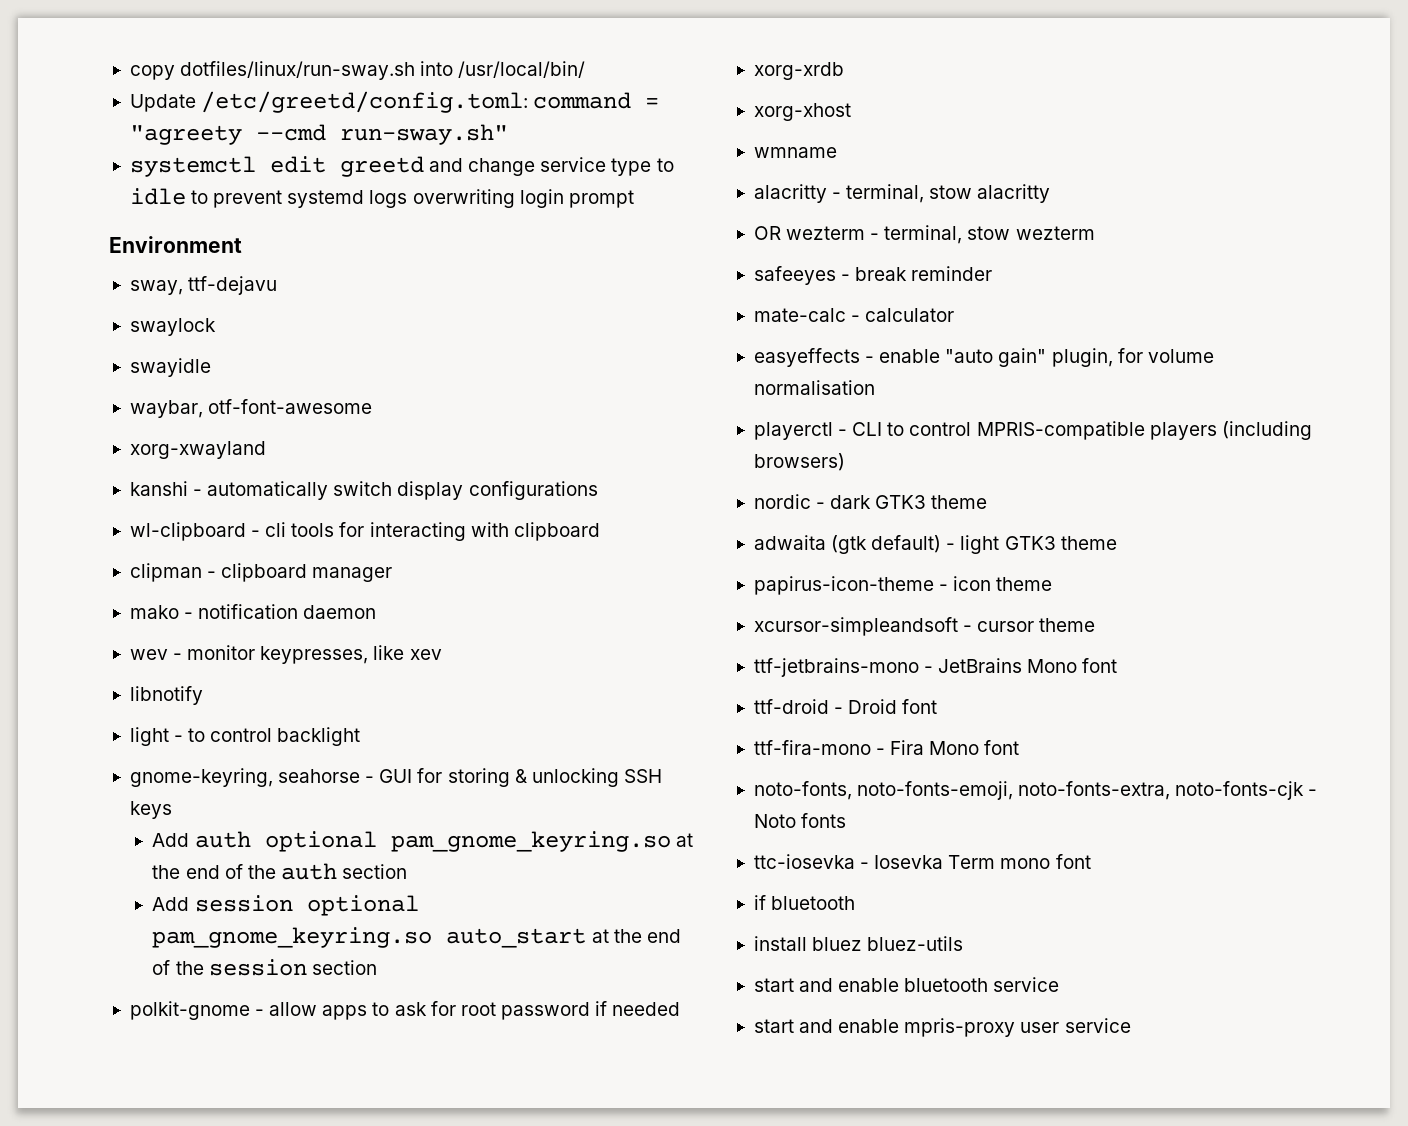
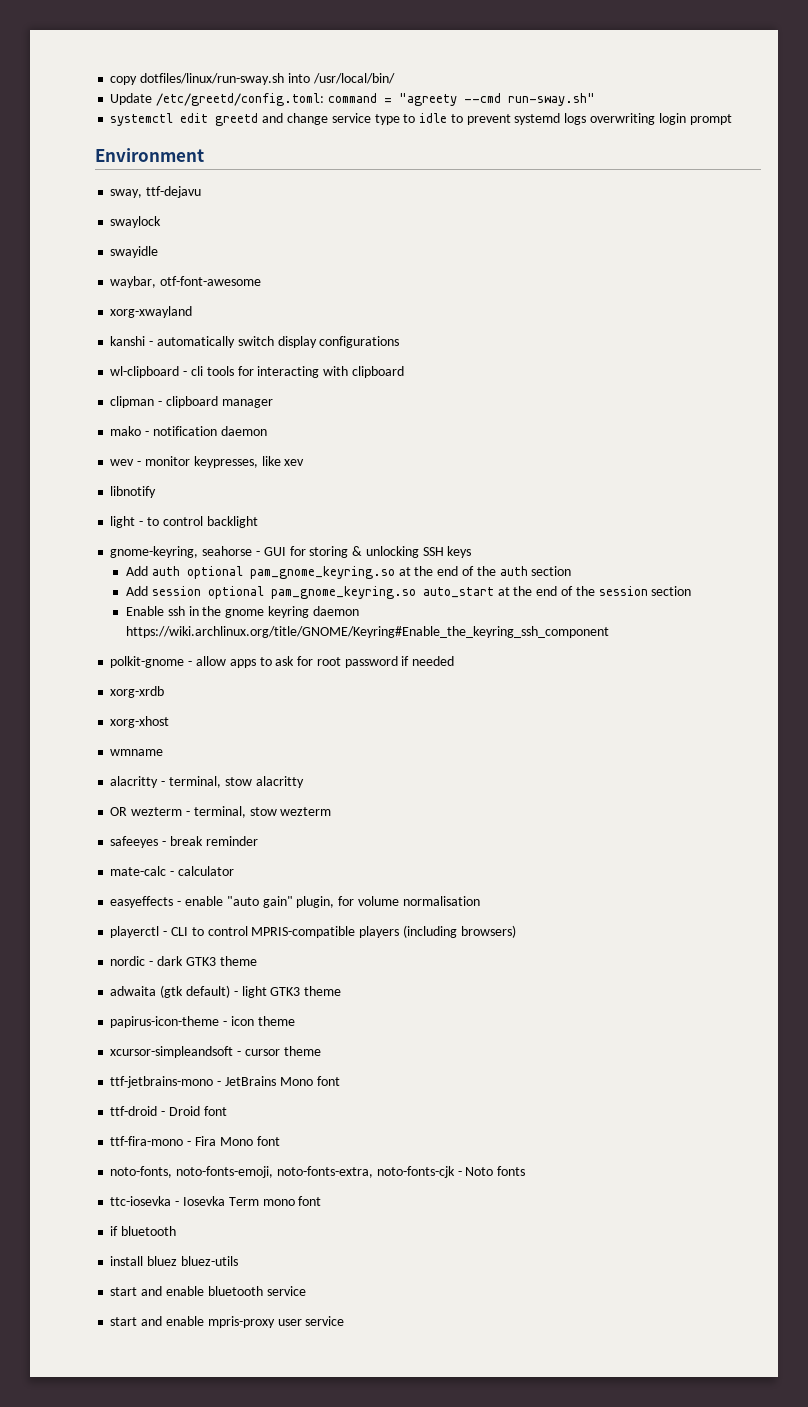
+ Enable ssh in the gnome keyring daemon https://wiki.archlinux.org/title/GNOME/Keyring#Enable_the_keyring_ssh_component

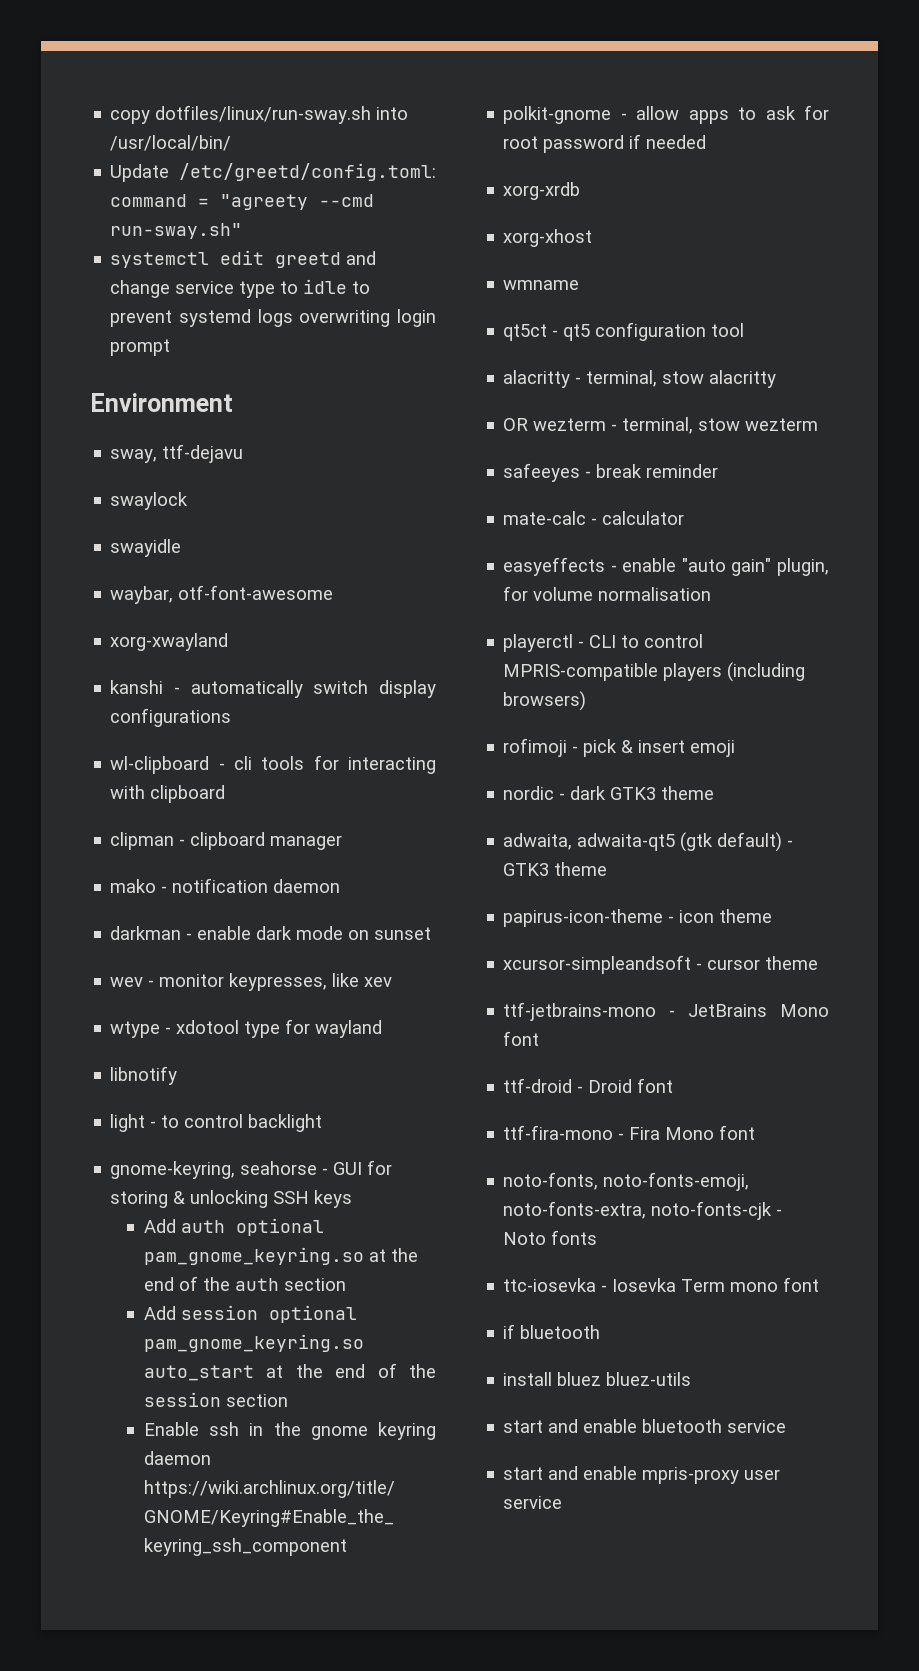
+ darkman - enable dark mode on sunset
+ wtype - xdotool type for wayland
+ qt5ct - qt5 configuration tool
+ rofimoji - pick & insert emoji
- adwaita (gtk default) - light GTK3 theme
+ adwaita, adwaita-qt5 (gtk default) - GTK3 theme

